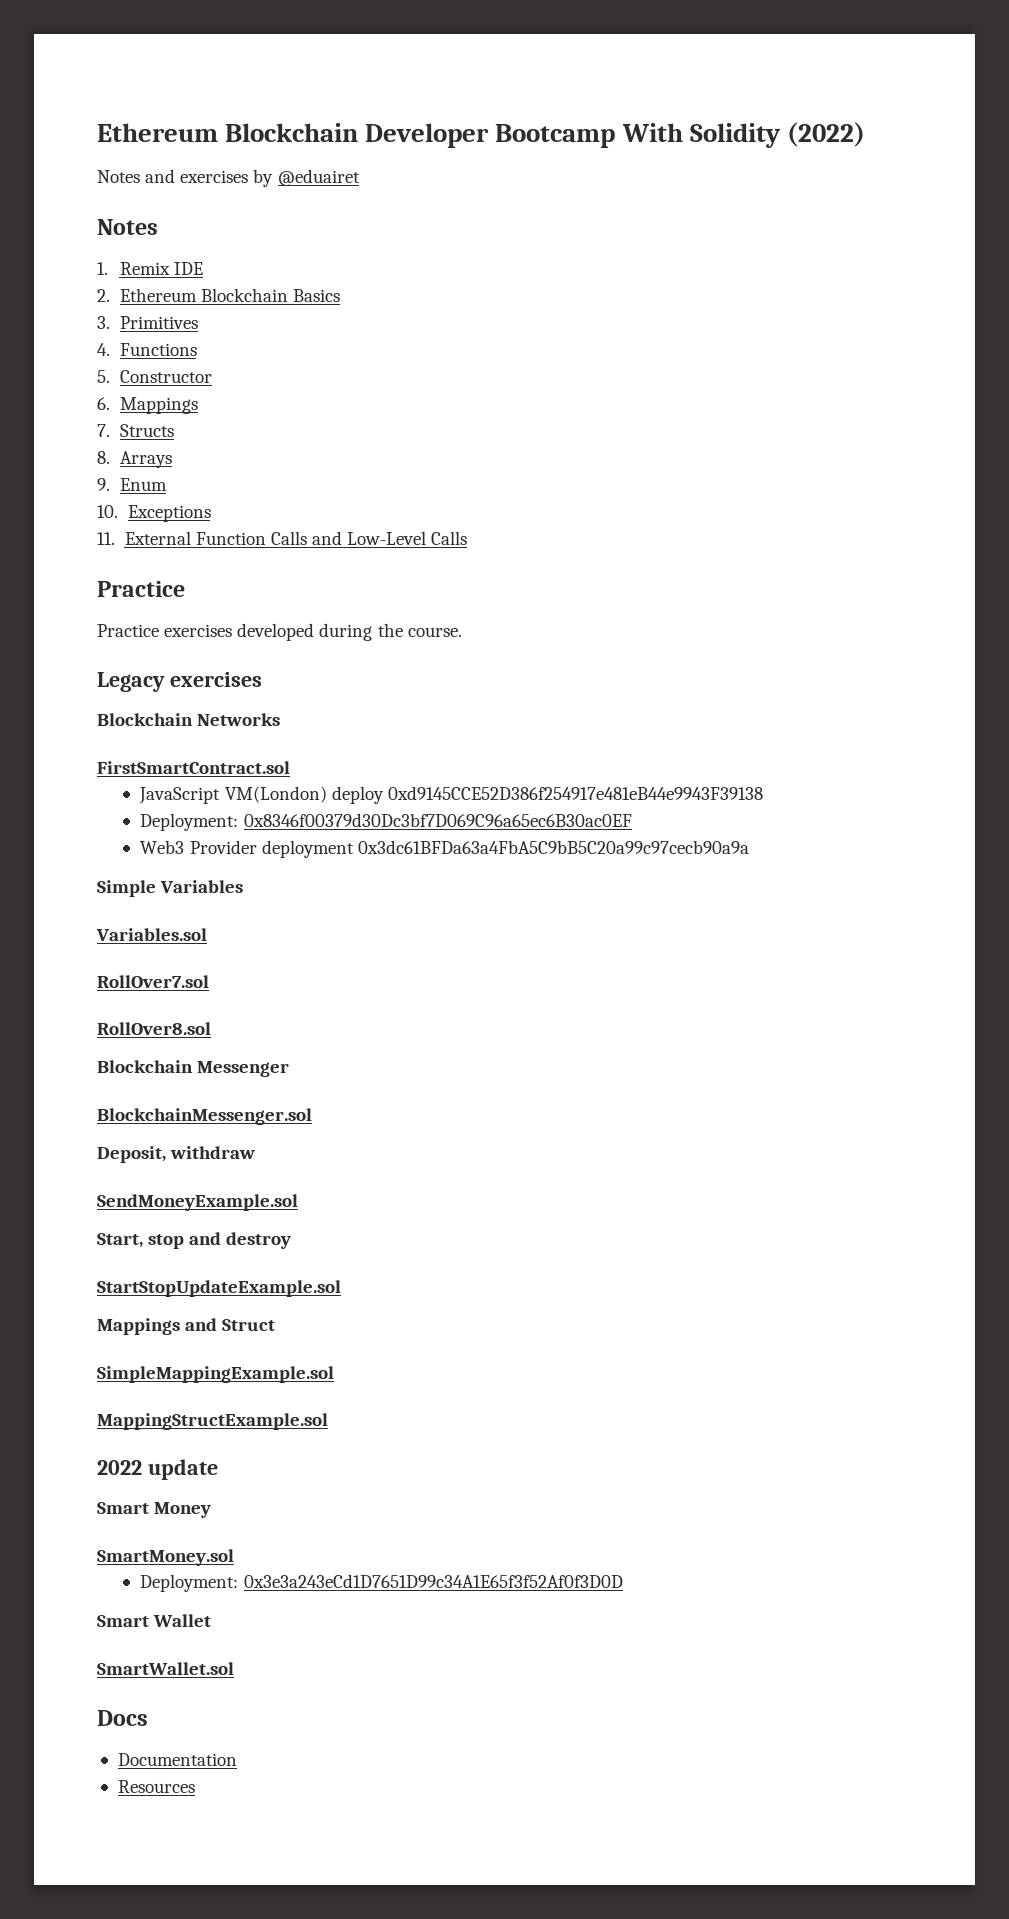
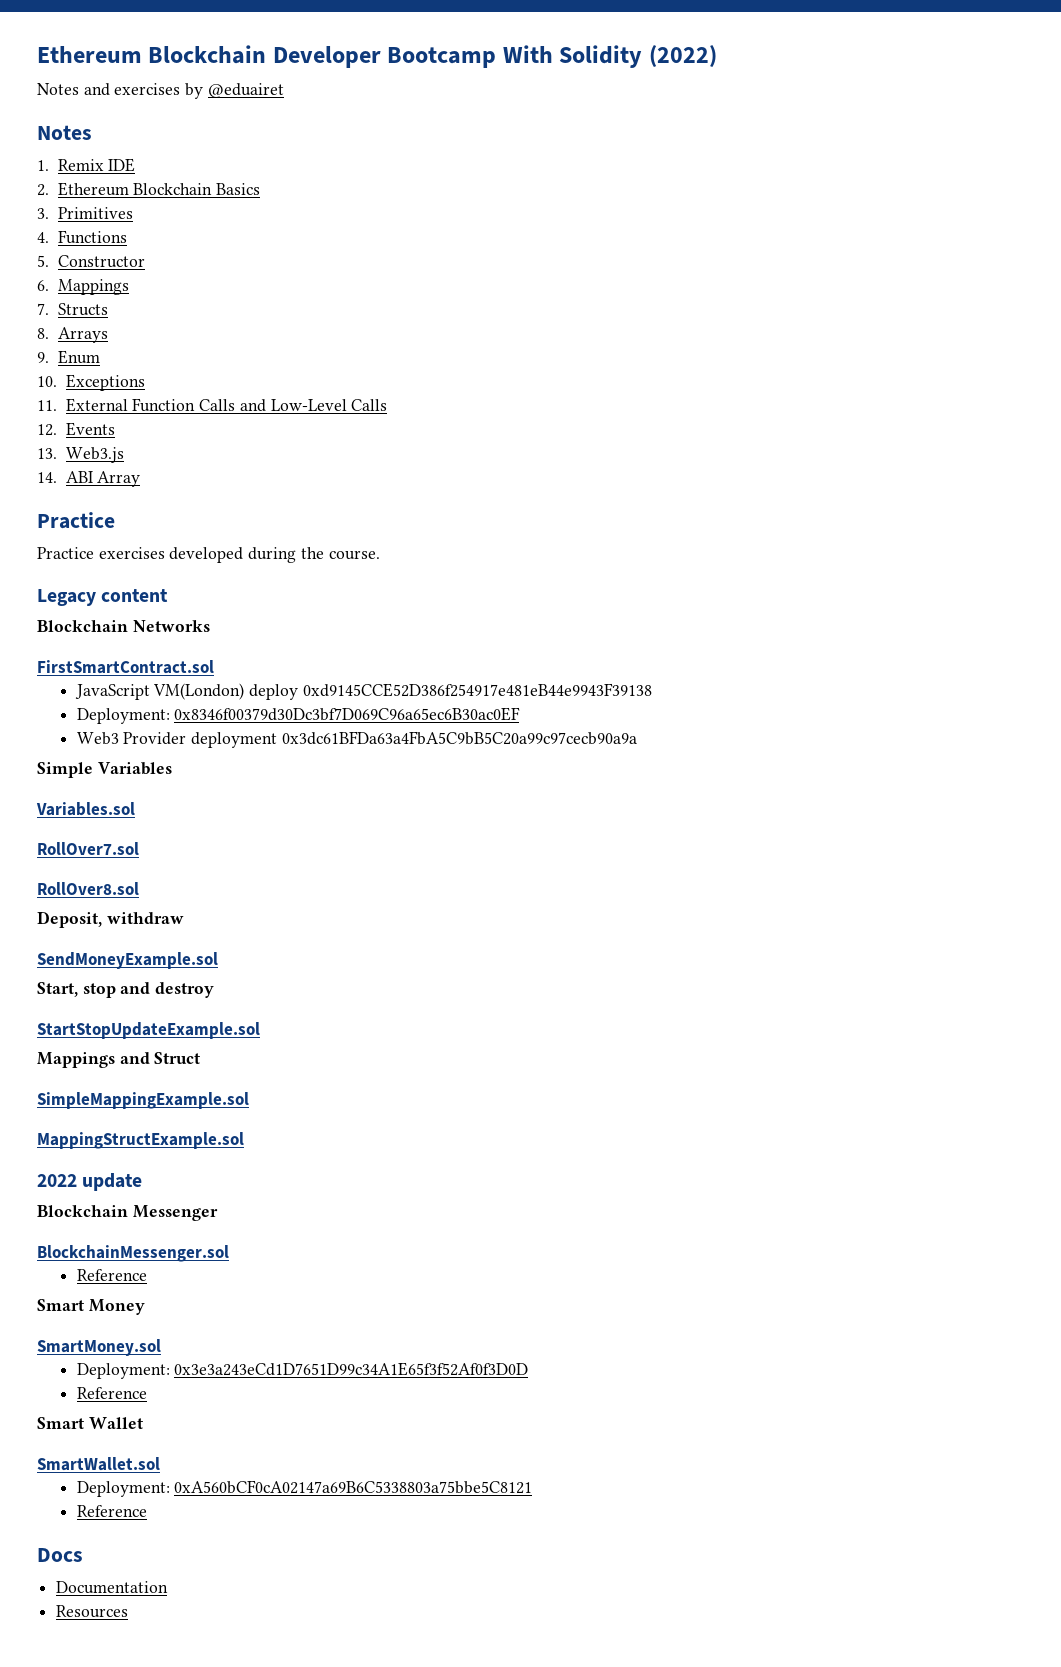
+ 12. Events
+ 13. Web3.js
+ 14. ABI Array
- Legacy exercises
+ Legacy content
- Blockchain Messenger
- BlockchainMessenger.sol
+ Blockchain Messenger
+ BlockchainMessenger.sol
+ Reference
  Deployment: 0x3e3a243eCd1D7651D99c34A1E65f3f52Af0f3D0D
+ Reference
+ Deployment: 0xA560bCF0cA02147a69B6C5338803a75bbe5C8121
+ Reference

